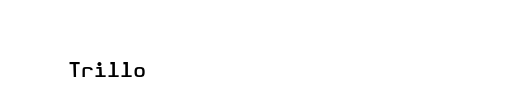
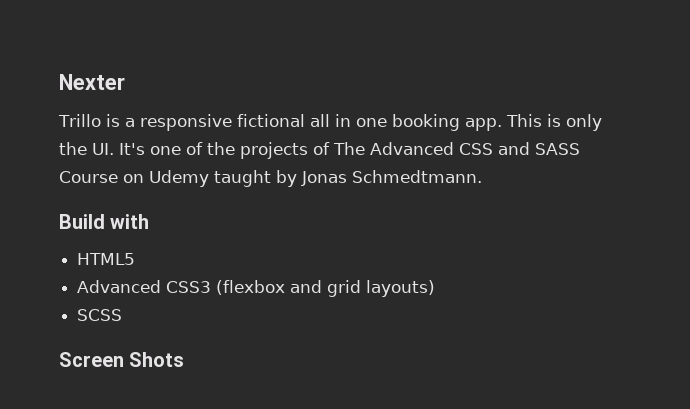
- Trillo
+ Nexter
+ Trillo is a responsive fictional all in one booking app. This is only the UI. It's one of the projects of The Advanced CSS and SASS Course on Udemy taught by Jonas Schmedtmann.
+ Build with
+ HTML5
+ Advanced CSS3 (flexbox and grid layouts)
+ SCSS
+ Screen Shots

